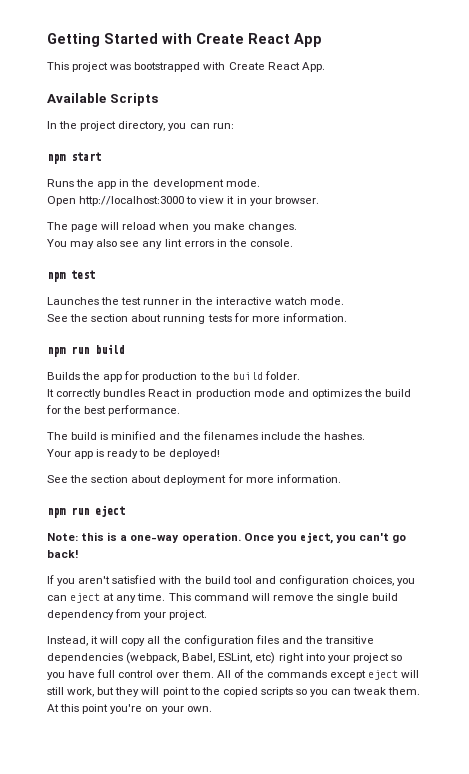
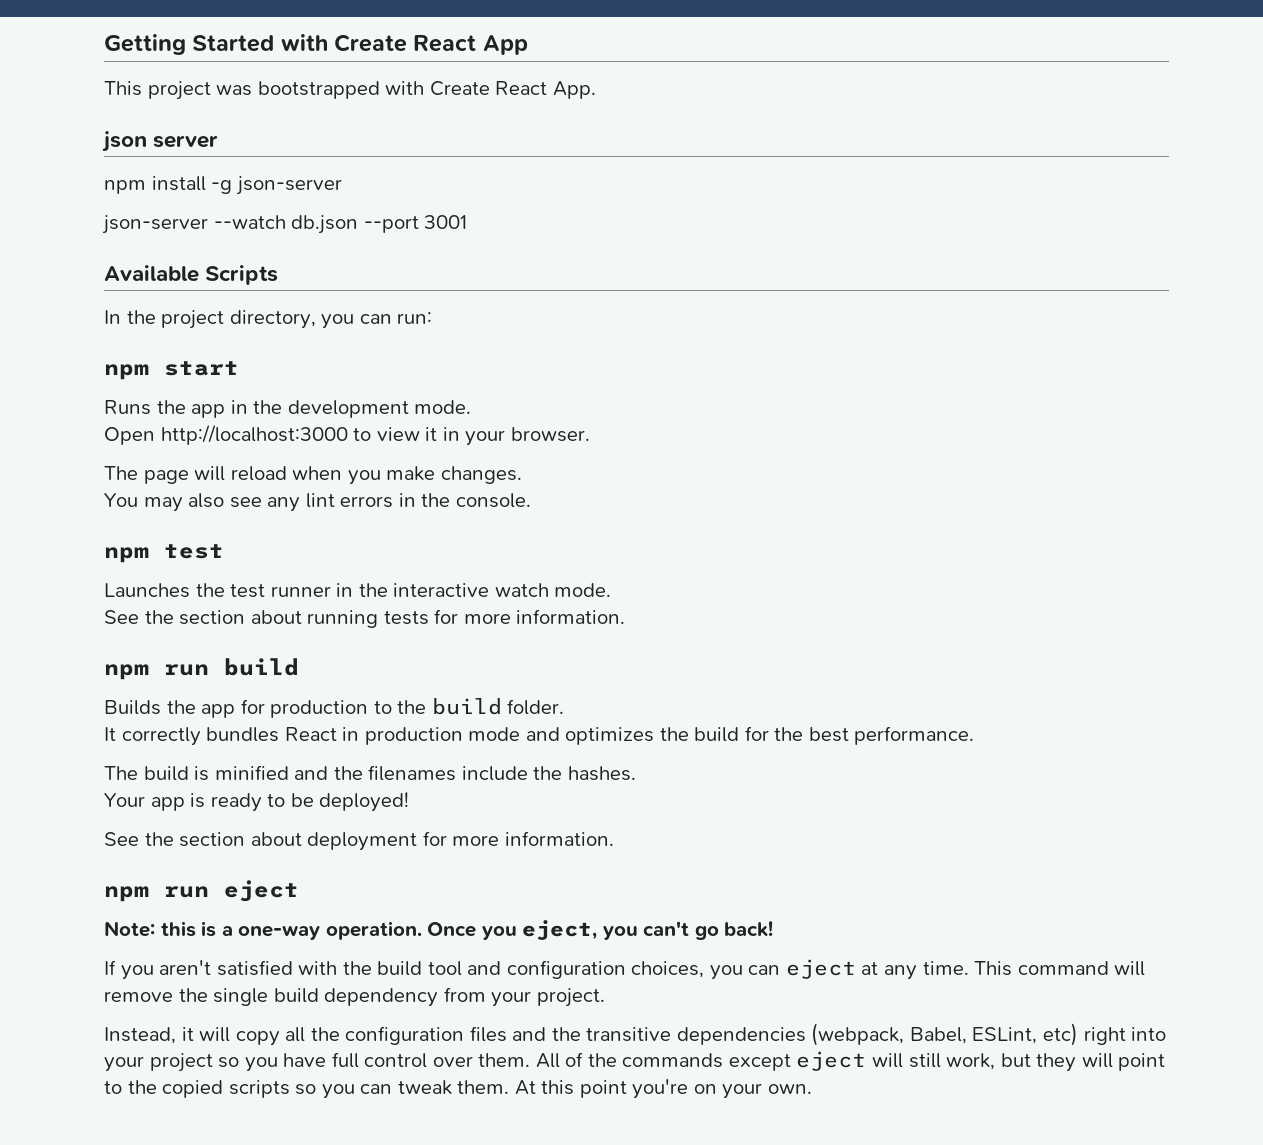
+ json server
+ npm install -g json-server
+ json-server --watch db.json --port 3001

